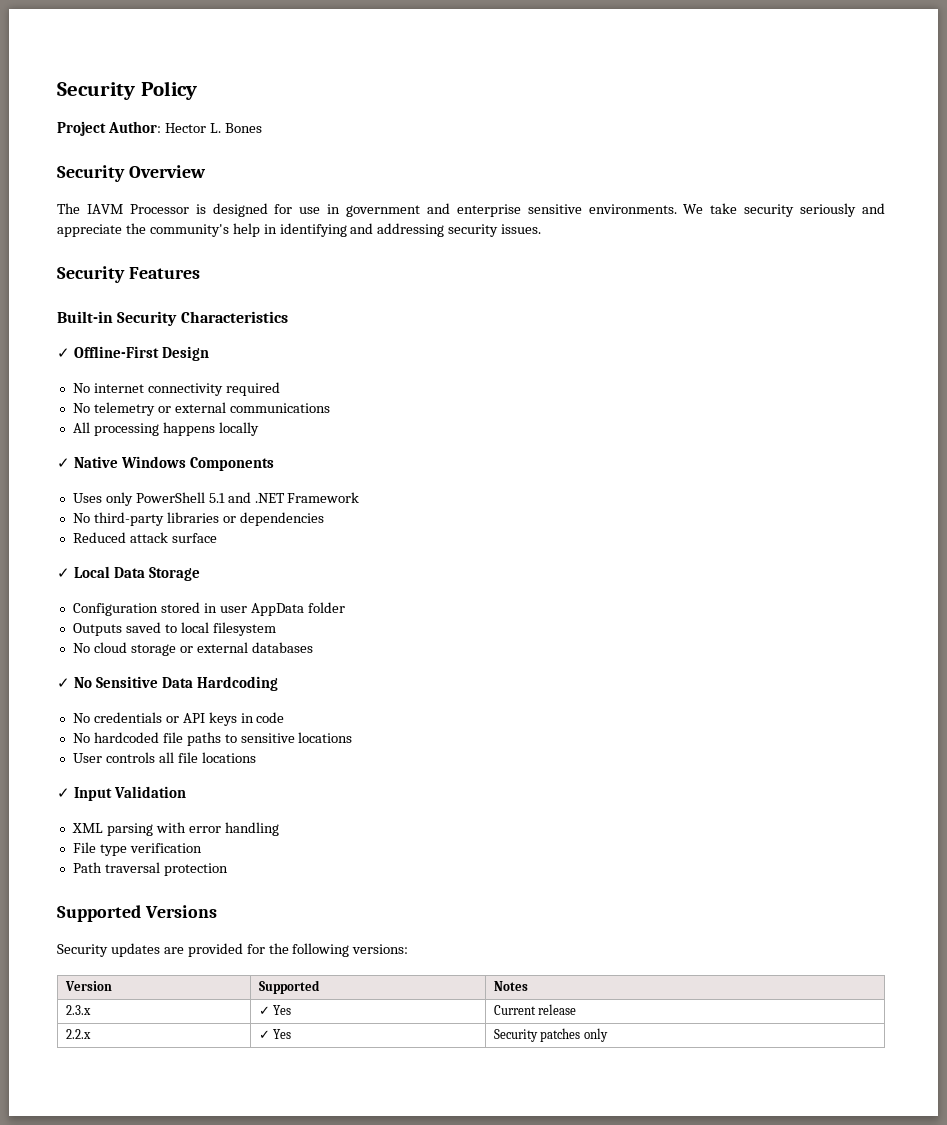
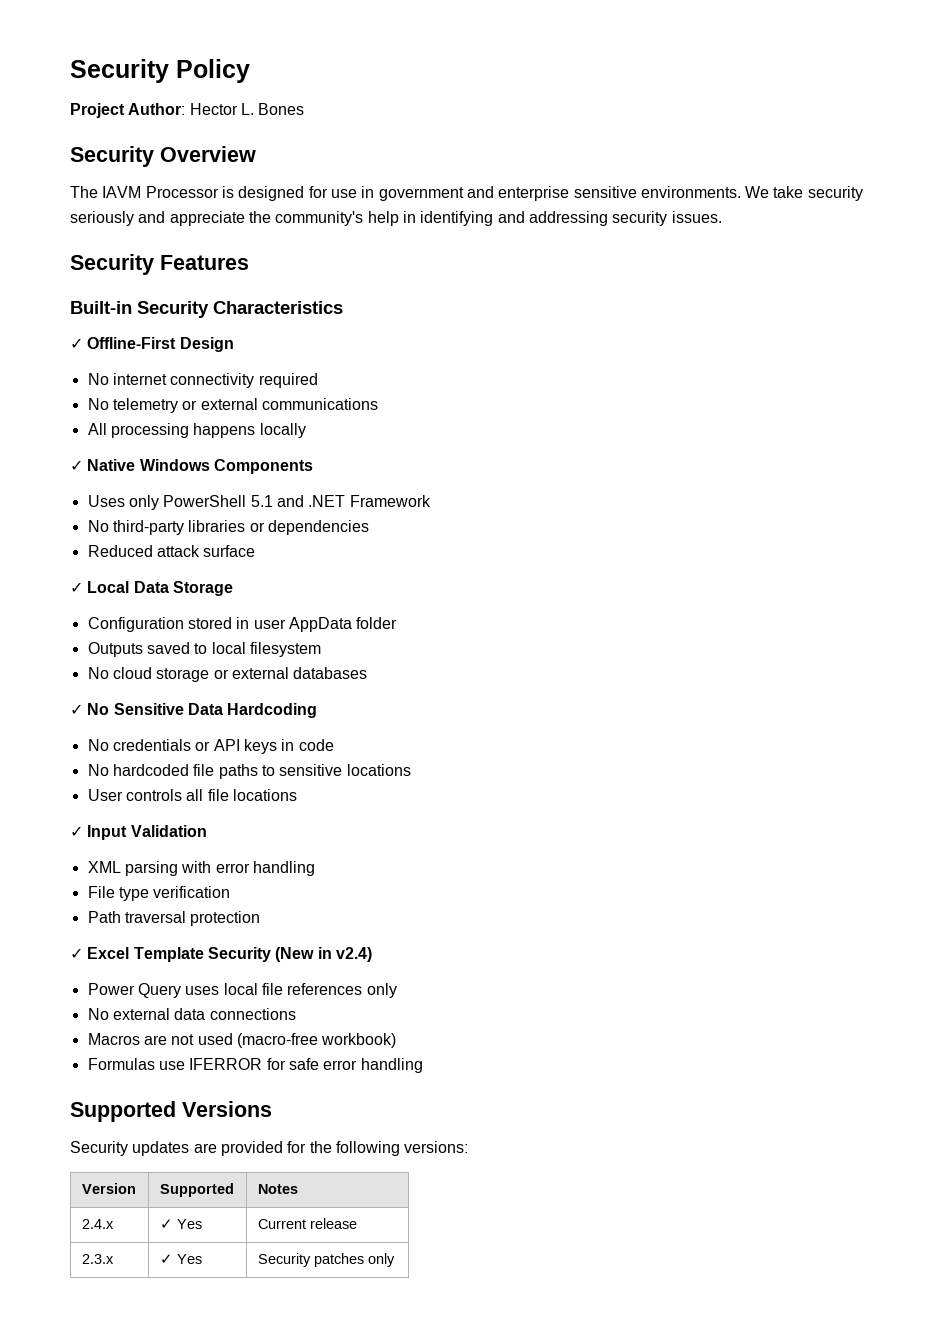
+ ✓ Excel Template Security (New in v2.4)
+ Power Query uses local file references only
+ No external data connections
+ Macros are not used (macro-free workbook)
+ Formulas use IFERROR for safe error handling
- 2.3.x | ✓ Yes | Current release
+ 2.4.x | ✓ Yes | Current release
- 2.2.x | ✓ Yes | Security patches only
+ 2.3.x | ✓ Yes | Security patches only

